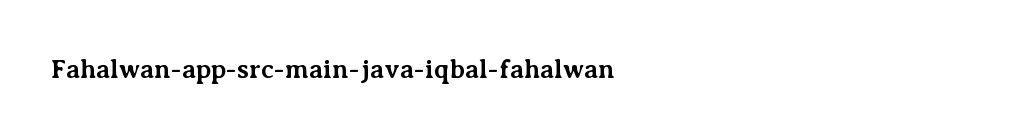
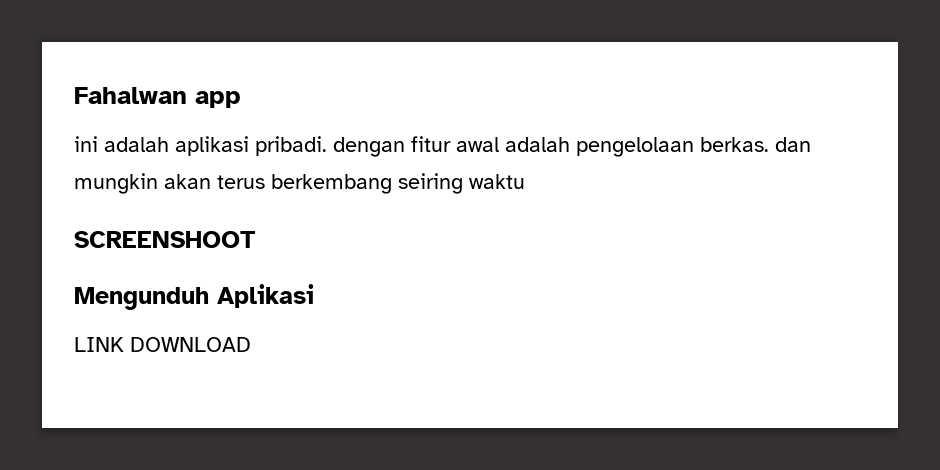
- Fahalwan-app-src-main-java-iqbal-fahalwan
+ Fahalwan app
+ ini adalah aplikasi pribadi. dengan fitur awal adalah pengelolaan berkas. dan mungkin akan terus berkembang seiring waktu
+ SCREENSHOOT
+ Mengunduh Aplikasi
+ LINK DOWNLOAD

